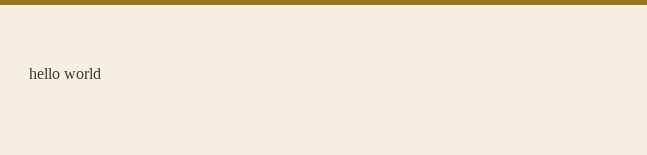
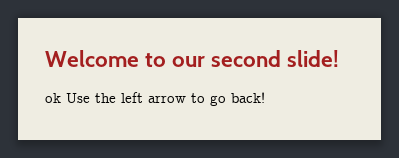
- hello world
+ Welcome to our second slide!
+ ok Use the left arrow to go back!

